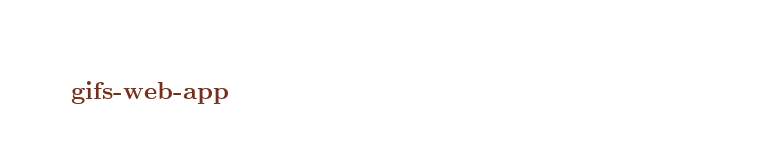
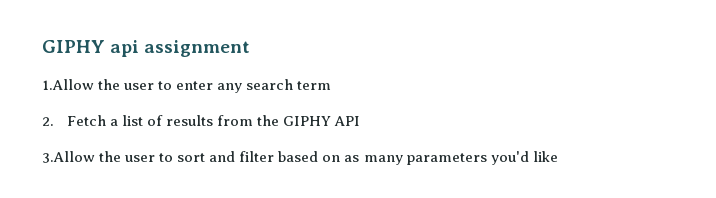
- gifs-web-app
+ GIPHY api assignment
+ 1.Allow the user to enter any search term
+ 2. Fetch a list of results from the GIPHY API
+ 3.Allow the user to sort and filter based on as many parameters you'd like

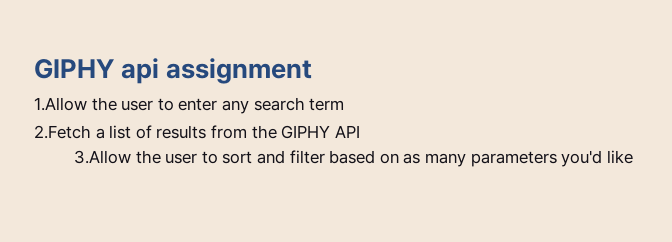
- 2. Fetch a list of results from the GIPHY API
+ 2.Fetch a list of results from the GIPHY API

